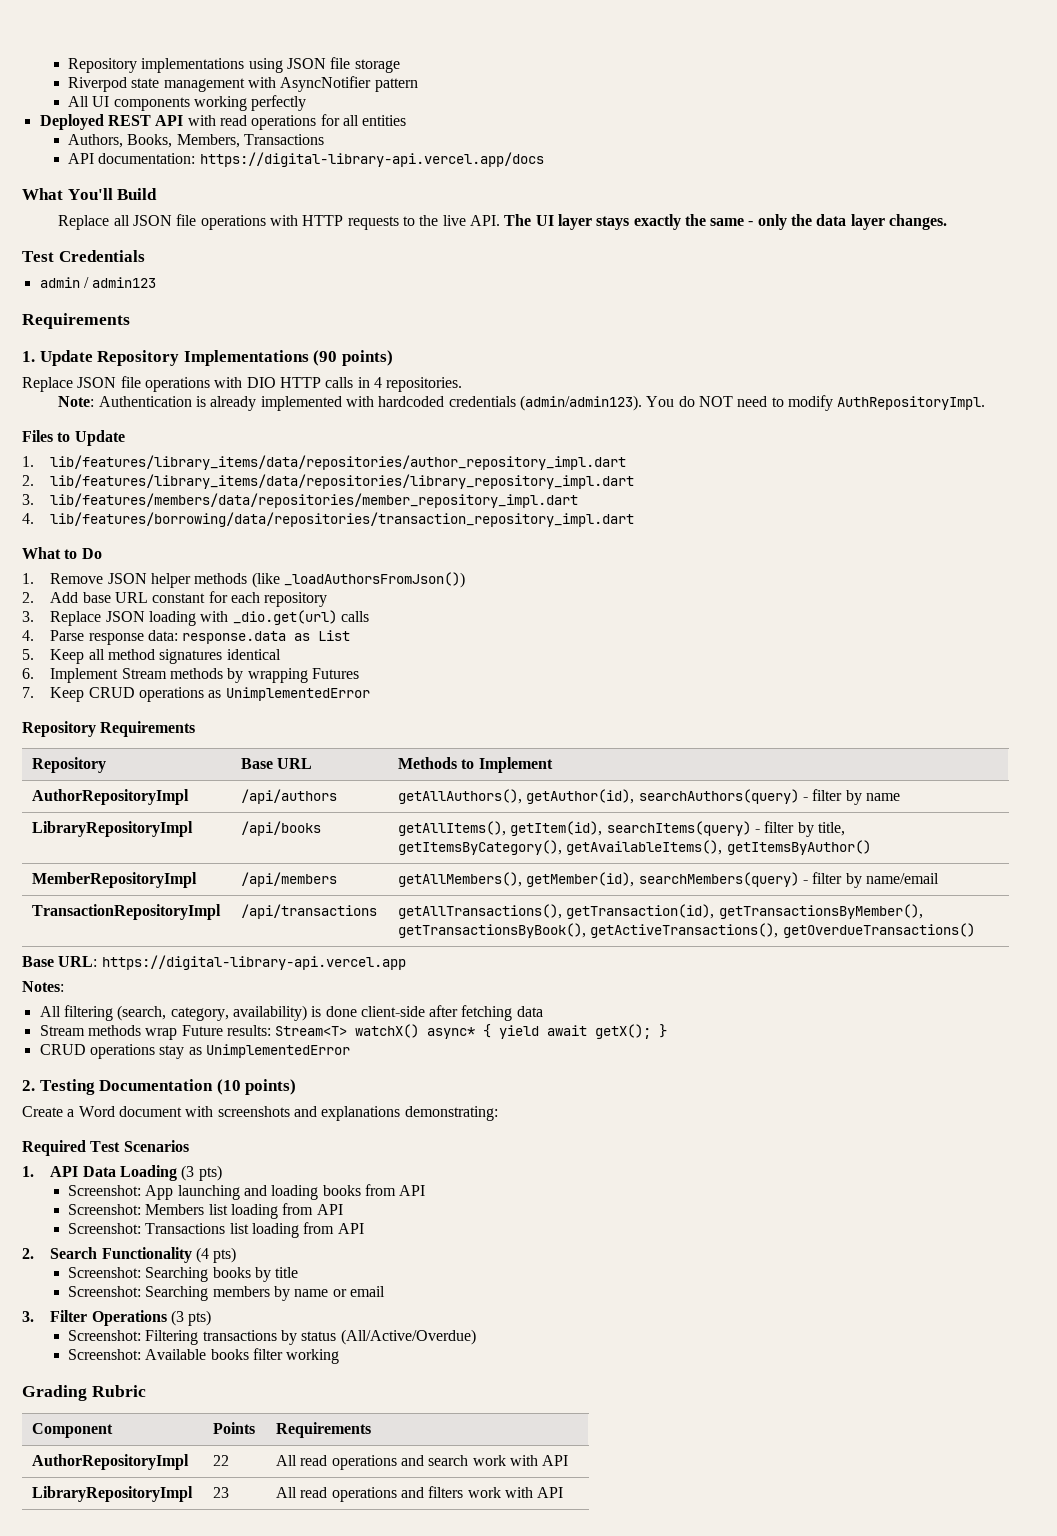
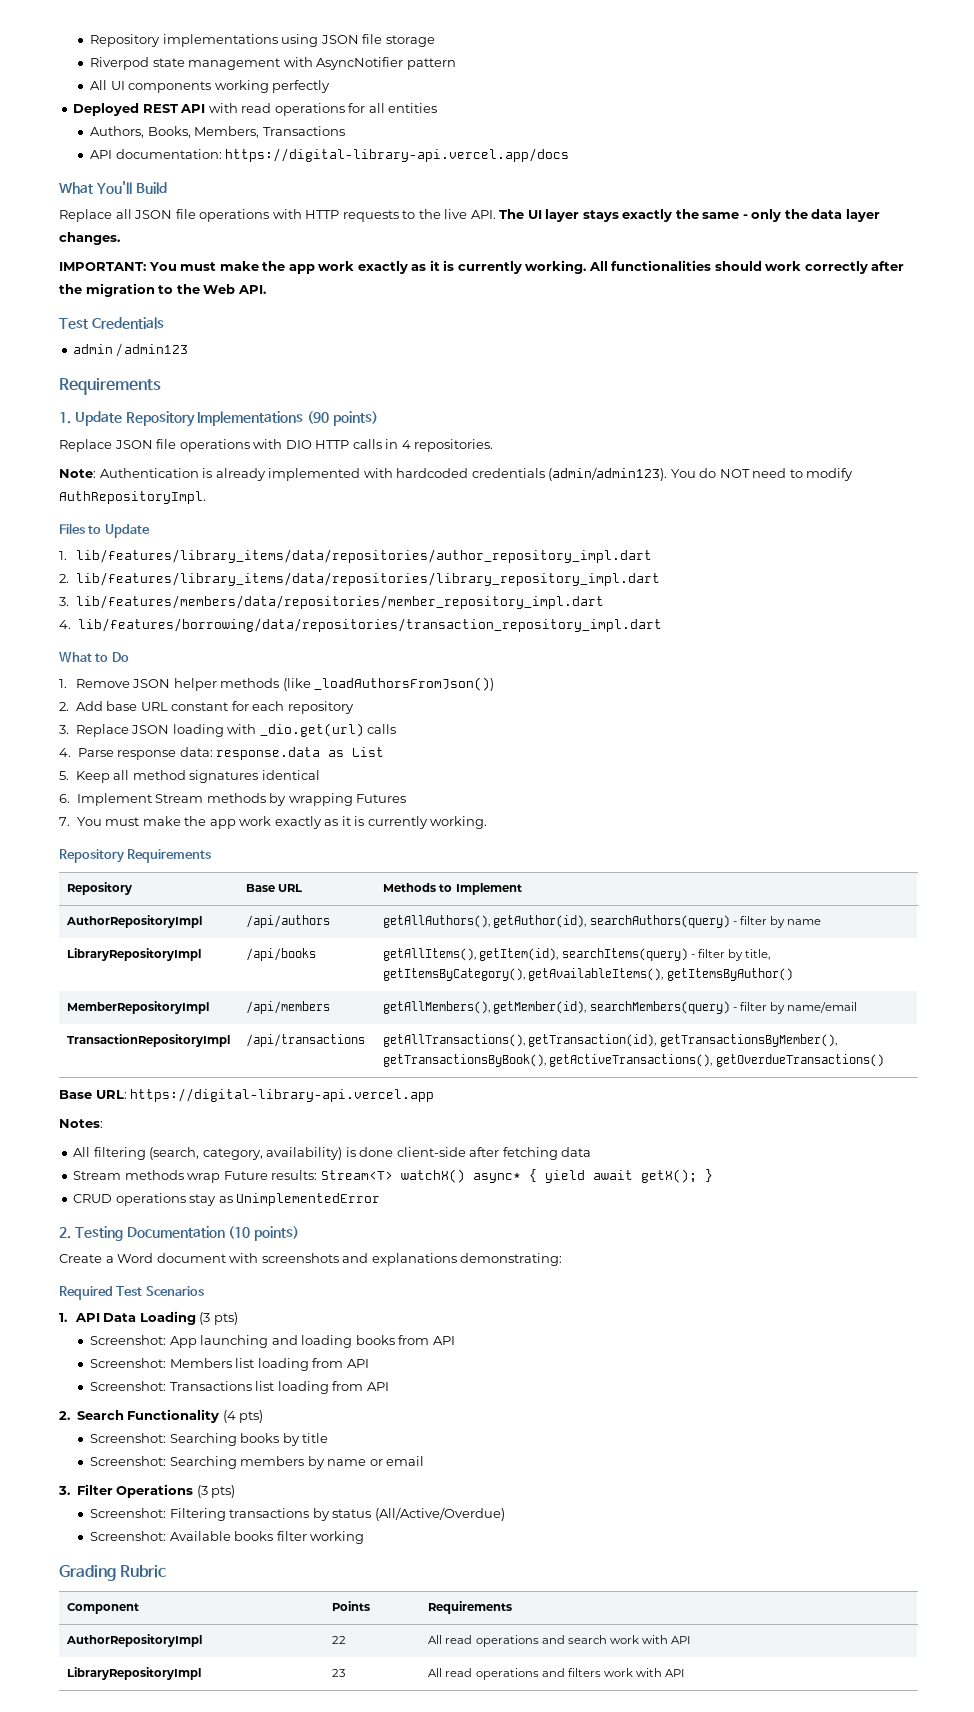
+ IMPORTANT: You must make the app work exactly as it is currently working. All functionalities should work correctly after the migration to the Web API.
- 7. Keep CRUD operations as UnimplementedError
+ 7. You must make the app work exactly as it is currently working.

